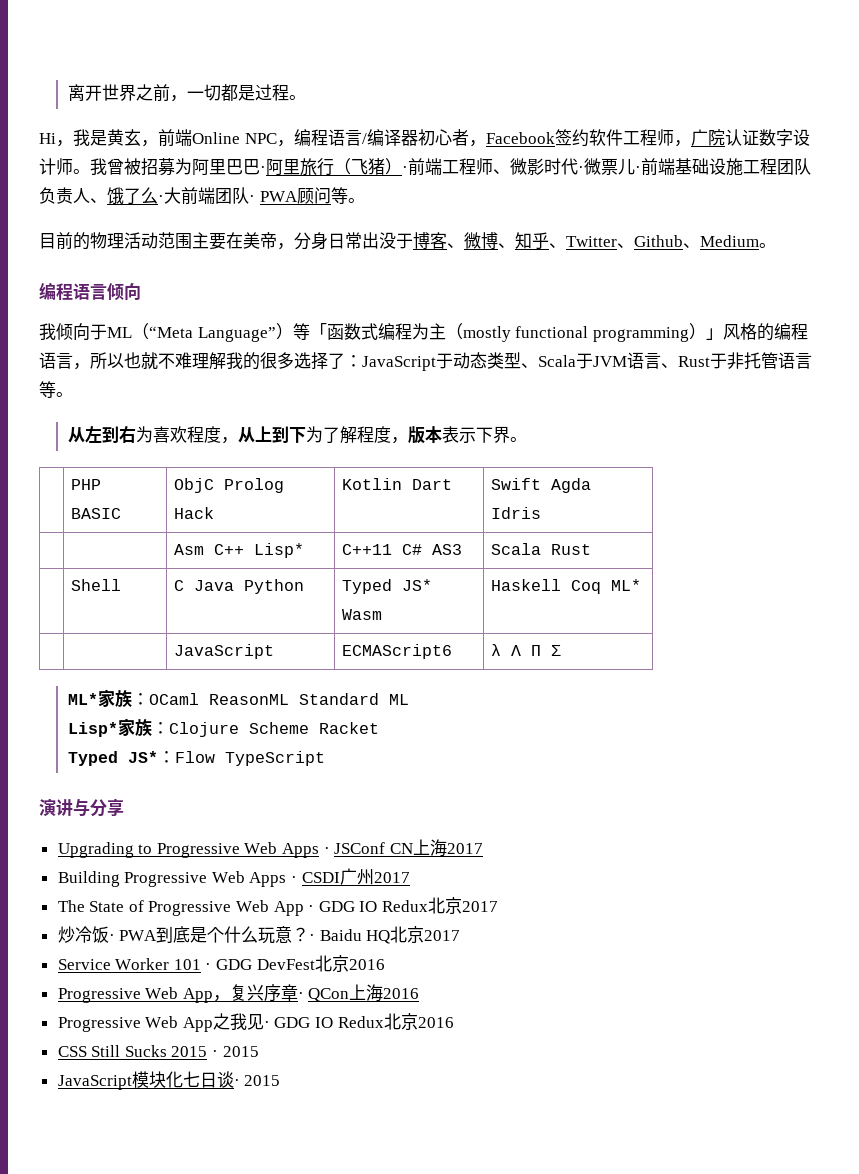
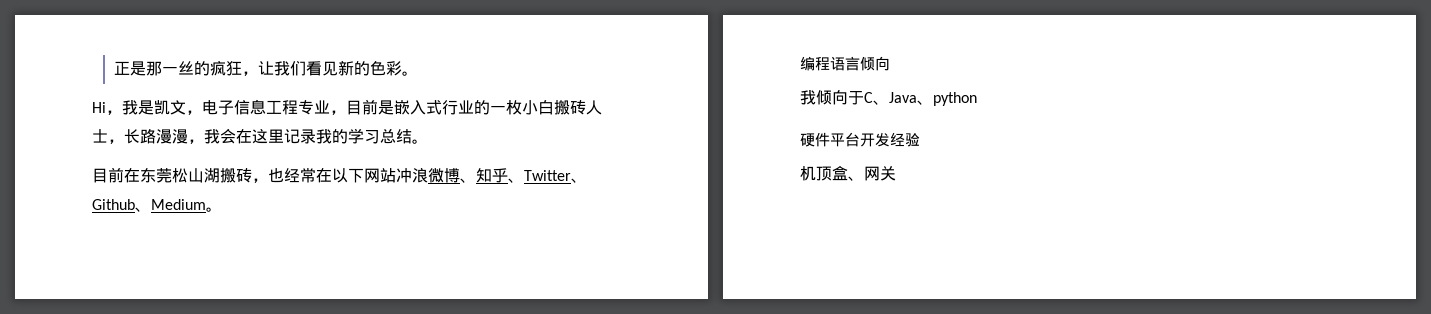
- 离开世界之前，一切都是过程。
- Hi，我是黄玄，前端Online NPC，编程语言/编译器初心者，Facebook签约软件工程师，广院认证数字设计师。我曾被招募为阿里巴巴·阿里旅行（飞猪）·前端工程师、微影时代·微票儿·前端基础设施工程团队负责人、饿了么·大前端团队· PWA顾问等。
- 目前的物理活动范围主要在美帝，分身日常出没于博客、微博、知乎、Twitter、Github、Medium。
+ 正是那一丝的疯狂，让我们看见新的色彩。
+ Hi，我是凯文，电子信息工程专业，目前是嵌入式行业的一枚小白搬砖人士，长路漫漫，我会在这里记录我的学习总结。
+ 目前在东莞松山湖搬砖，也经常在以下网站冲浪微博、知乎、Twitter、Github、Medium。
- 我倾向于ML（“Meta Language”）等「函数式编程为主（mostly functional programming）」风格的编程语言，所以也就不难理解我的很多选择了：JavaScript于动态类型、Scala于JVM语言、Rust于非托管语言等。
- 从左到右为喜欢程度，从上到下为了解程度，版本表示下界。
- | PHP BASIC | ObjC Prolog Hack | Kotlin Dart | Swift Agda Idris
- | | Asm C++ Lisp* | C++11 C# AS3 | Scala Rust
- | Shell | C Java Python | Typed JS* Wasm | Haskell Coq ML*
- | | JavaScript | ECMAScript6 | λ Λ Π Σ
- ML*家族：OCaml ReasonML Standard ML
- Lisp*家族：Clojure Scheme Racket
- Typed JS*：Flow TypeScript
- 演讲与分享
- Upgrading to Progressive Web Apps · JSConf CN上海2017
- Building Progressive Web Apps · CSDI广州2017
- The State of Progressive Web App · GDG IO Redux北京2017
- 炒冷饭· PWA到底是个什么玩意？· Baidu HQ北京2017
- Service Worker 101 · GDG DevFest北京2016
- Progressive Web App，复兴序章· QCon上海2016
- Progressive Web App之我见· GDG IO Redux北京2016
- CSS Still Sucks 2015 · 2015
- JavaScript模块化七日谈· 2015
+ 我倾向于C、Java、python
+ 硬件平台开发经验
+ 机顶盒、网关

